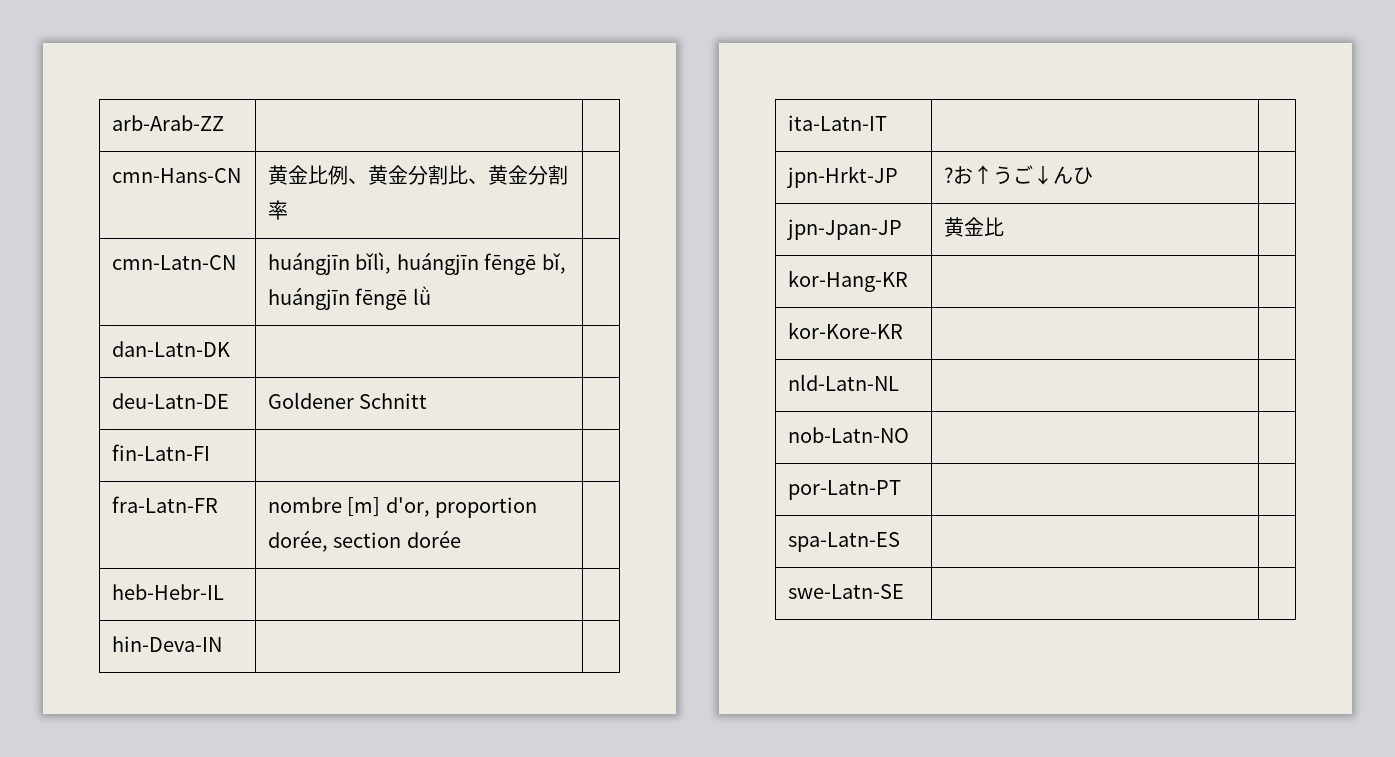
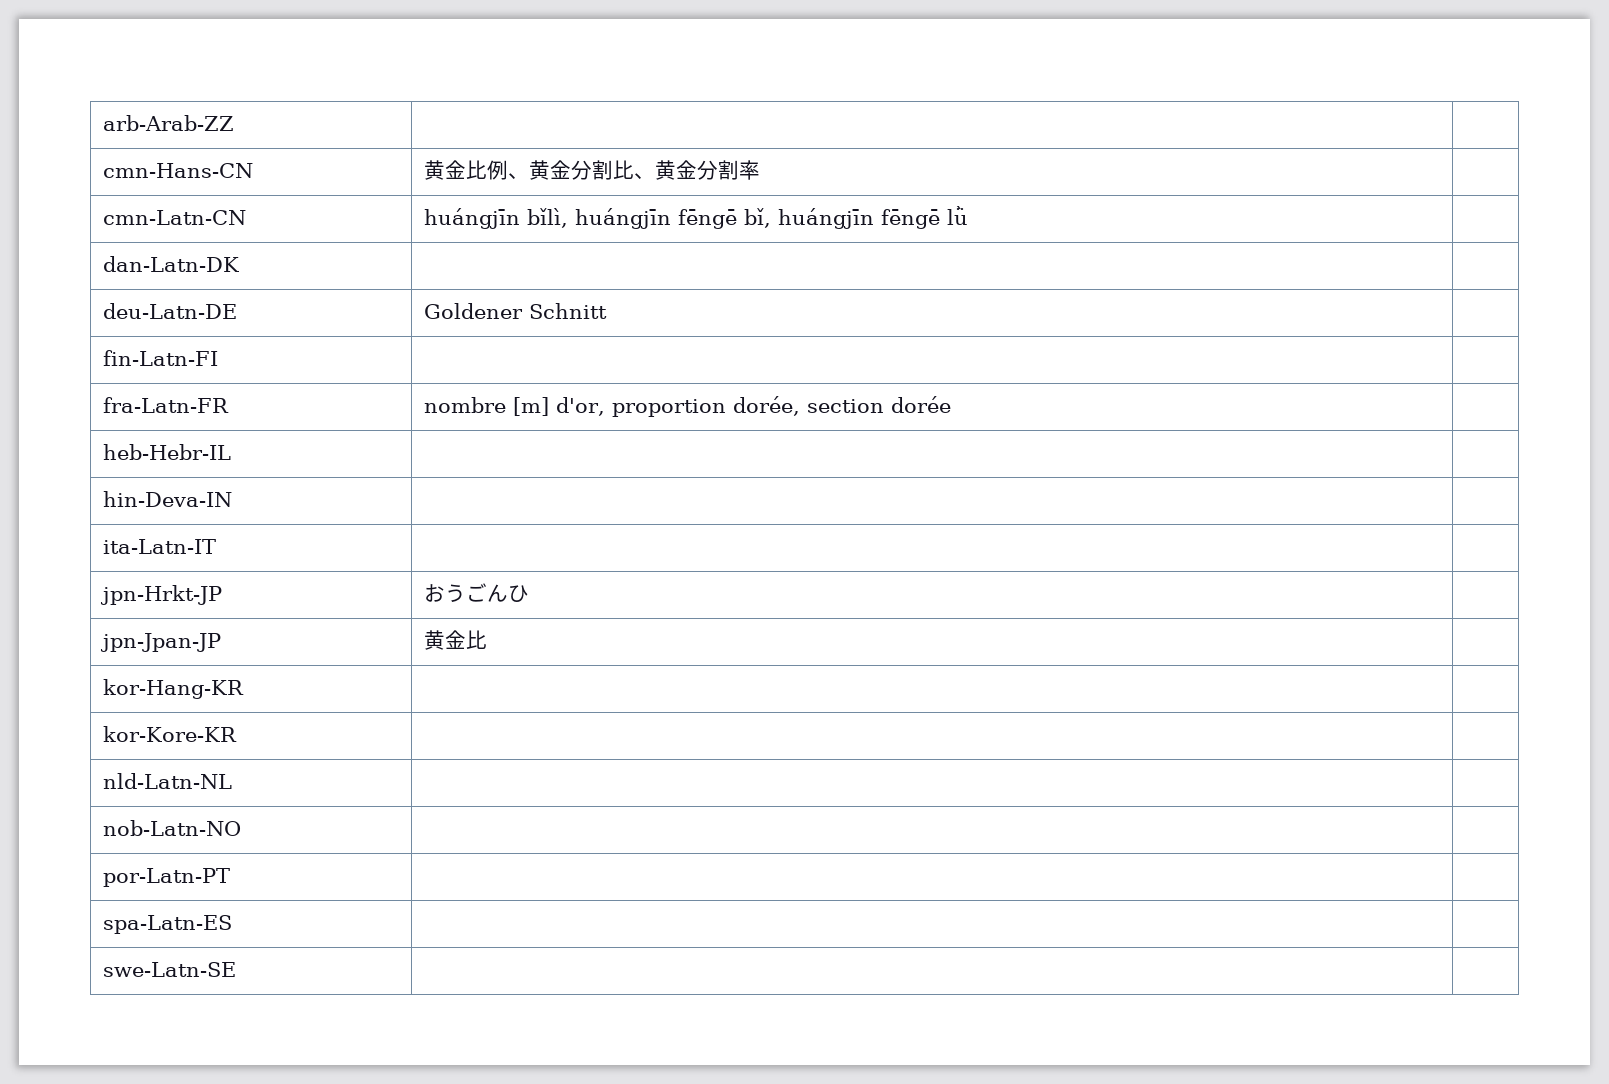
- jpn-Hrkt-JP | ?お↑うご↓んひ |
+ jpn-Hrkt-JP | おうごんひ |

